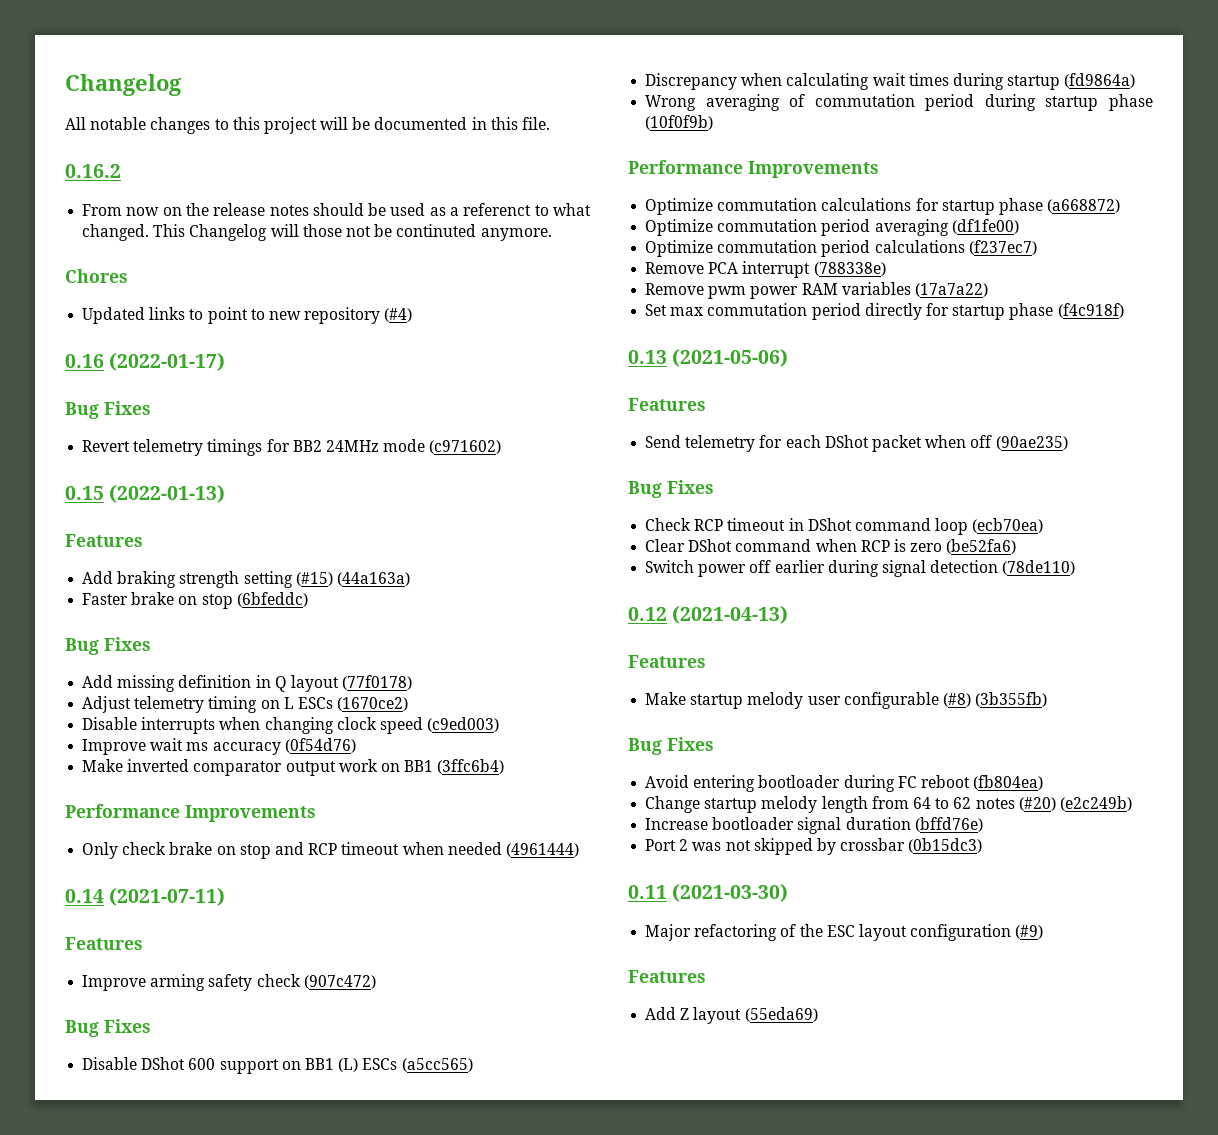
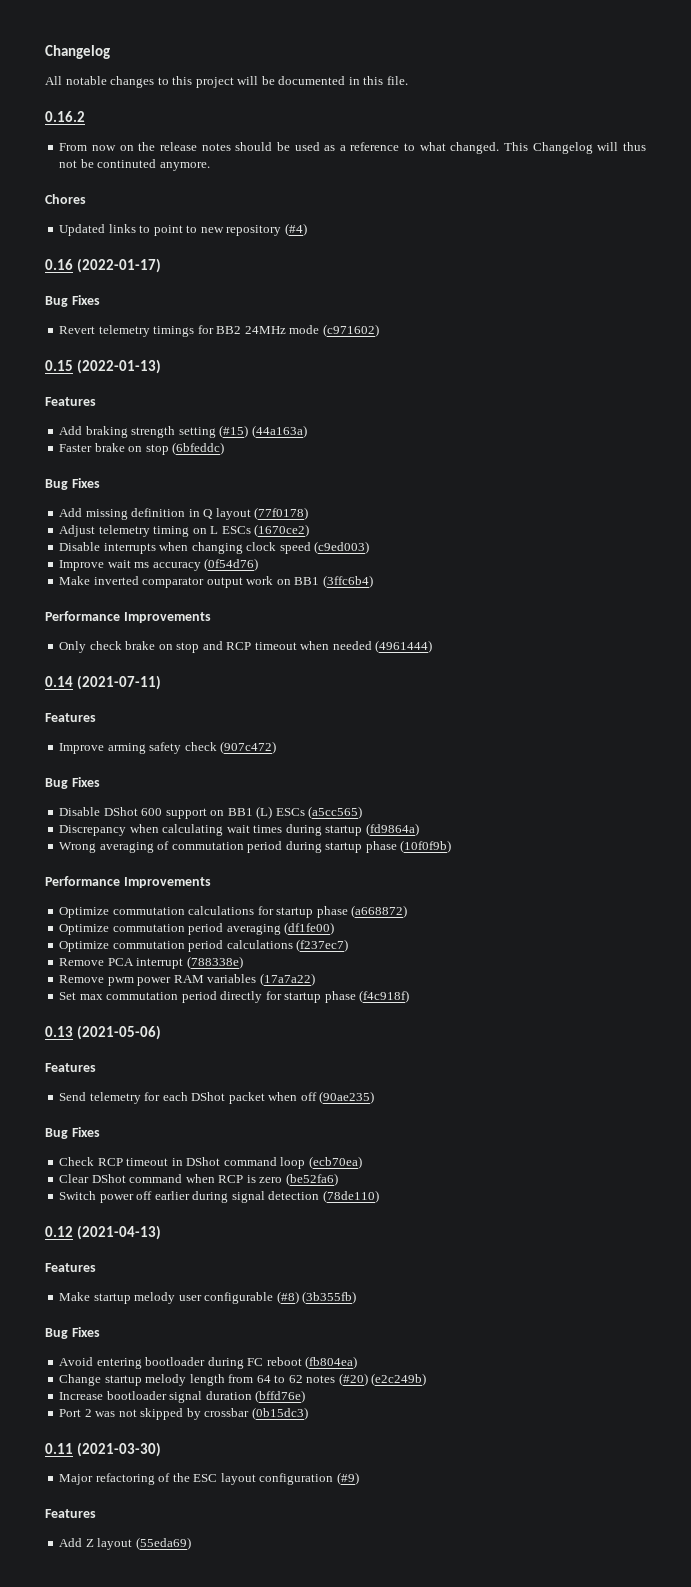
- From now on the release notes should be used as a referenct to what changed.
+ From now on the release notes should be used as a reference to what changed.
- This Changelog will those not be continuted anymore.
+ This Changelog will thus not be continuted anymore.

